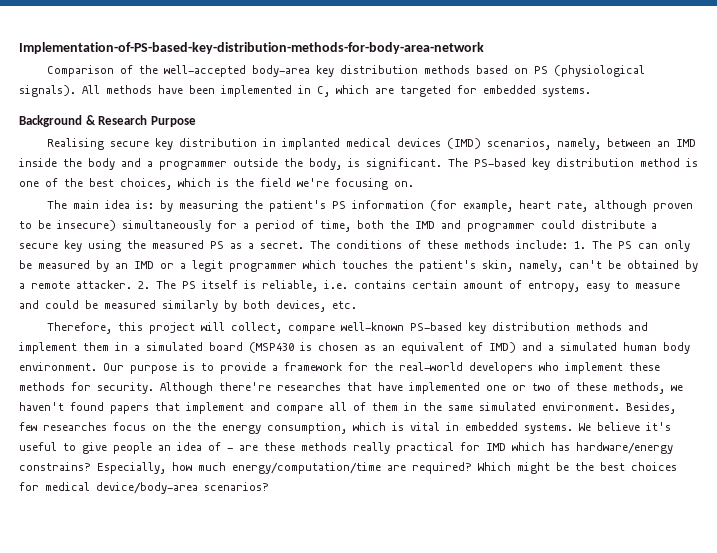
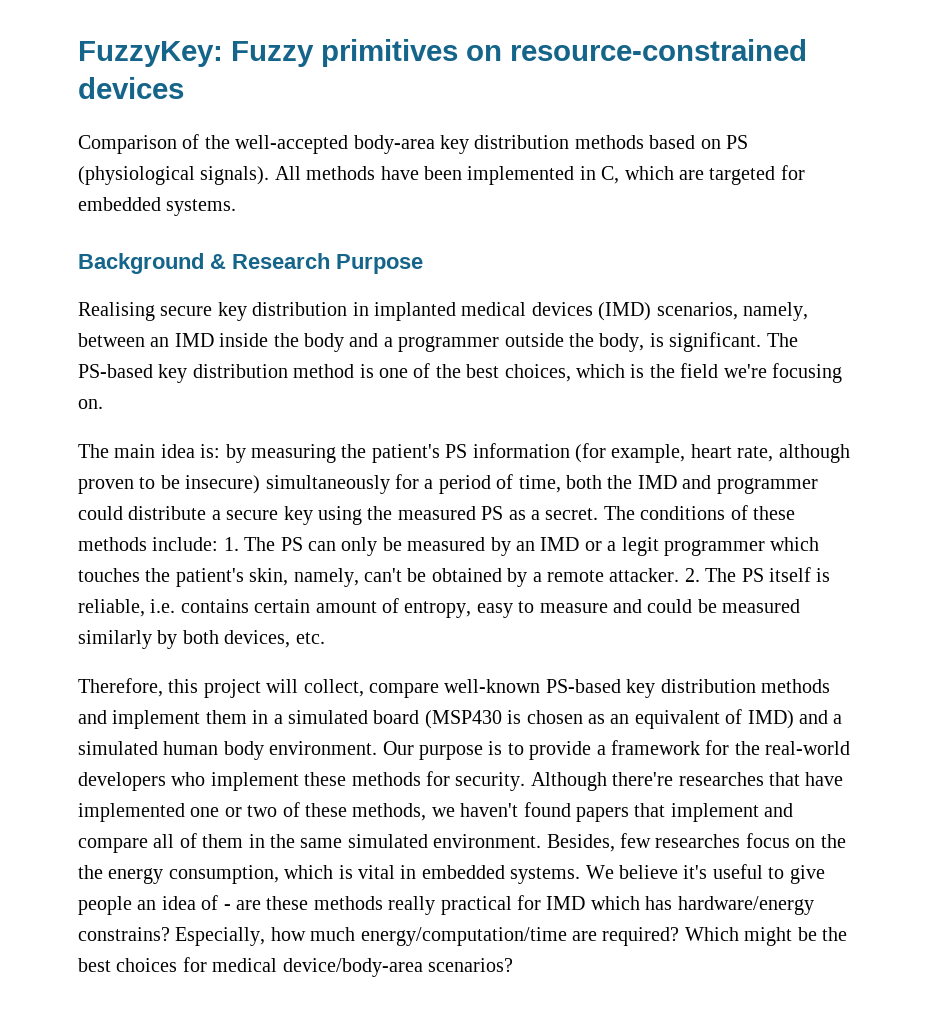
- Implementation-of-PS-based-key-distribution-methods-for-body-area-network
+ FuzzyKey: Fuzzy primitives on resource-constrained devices

